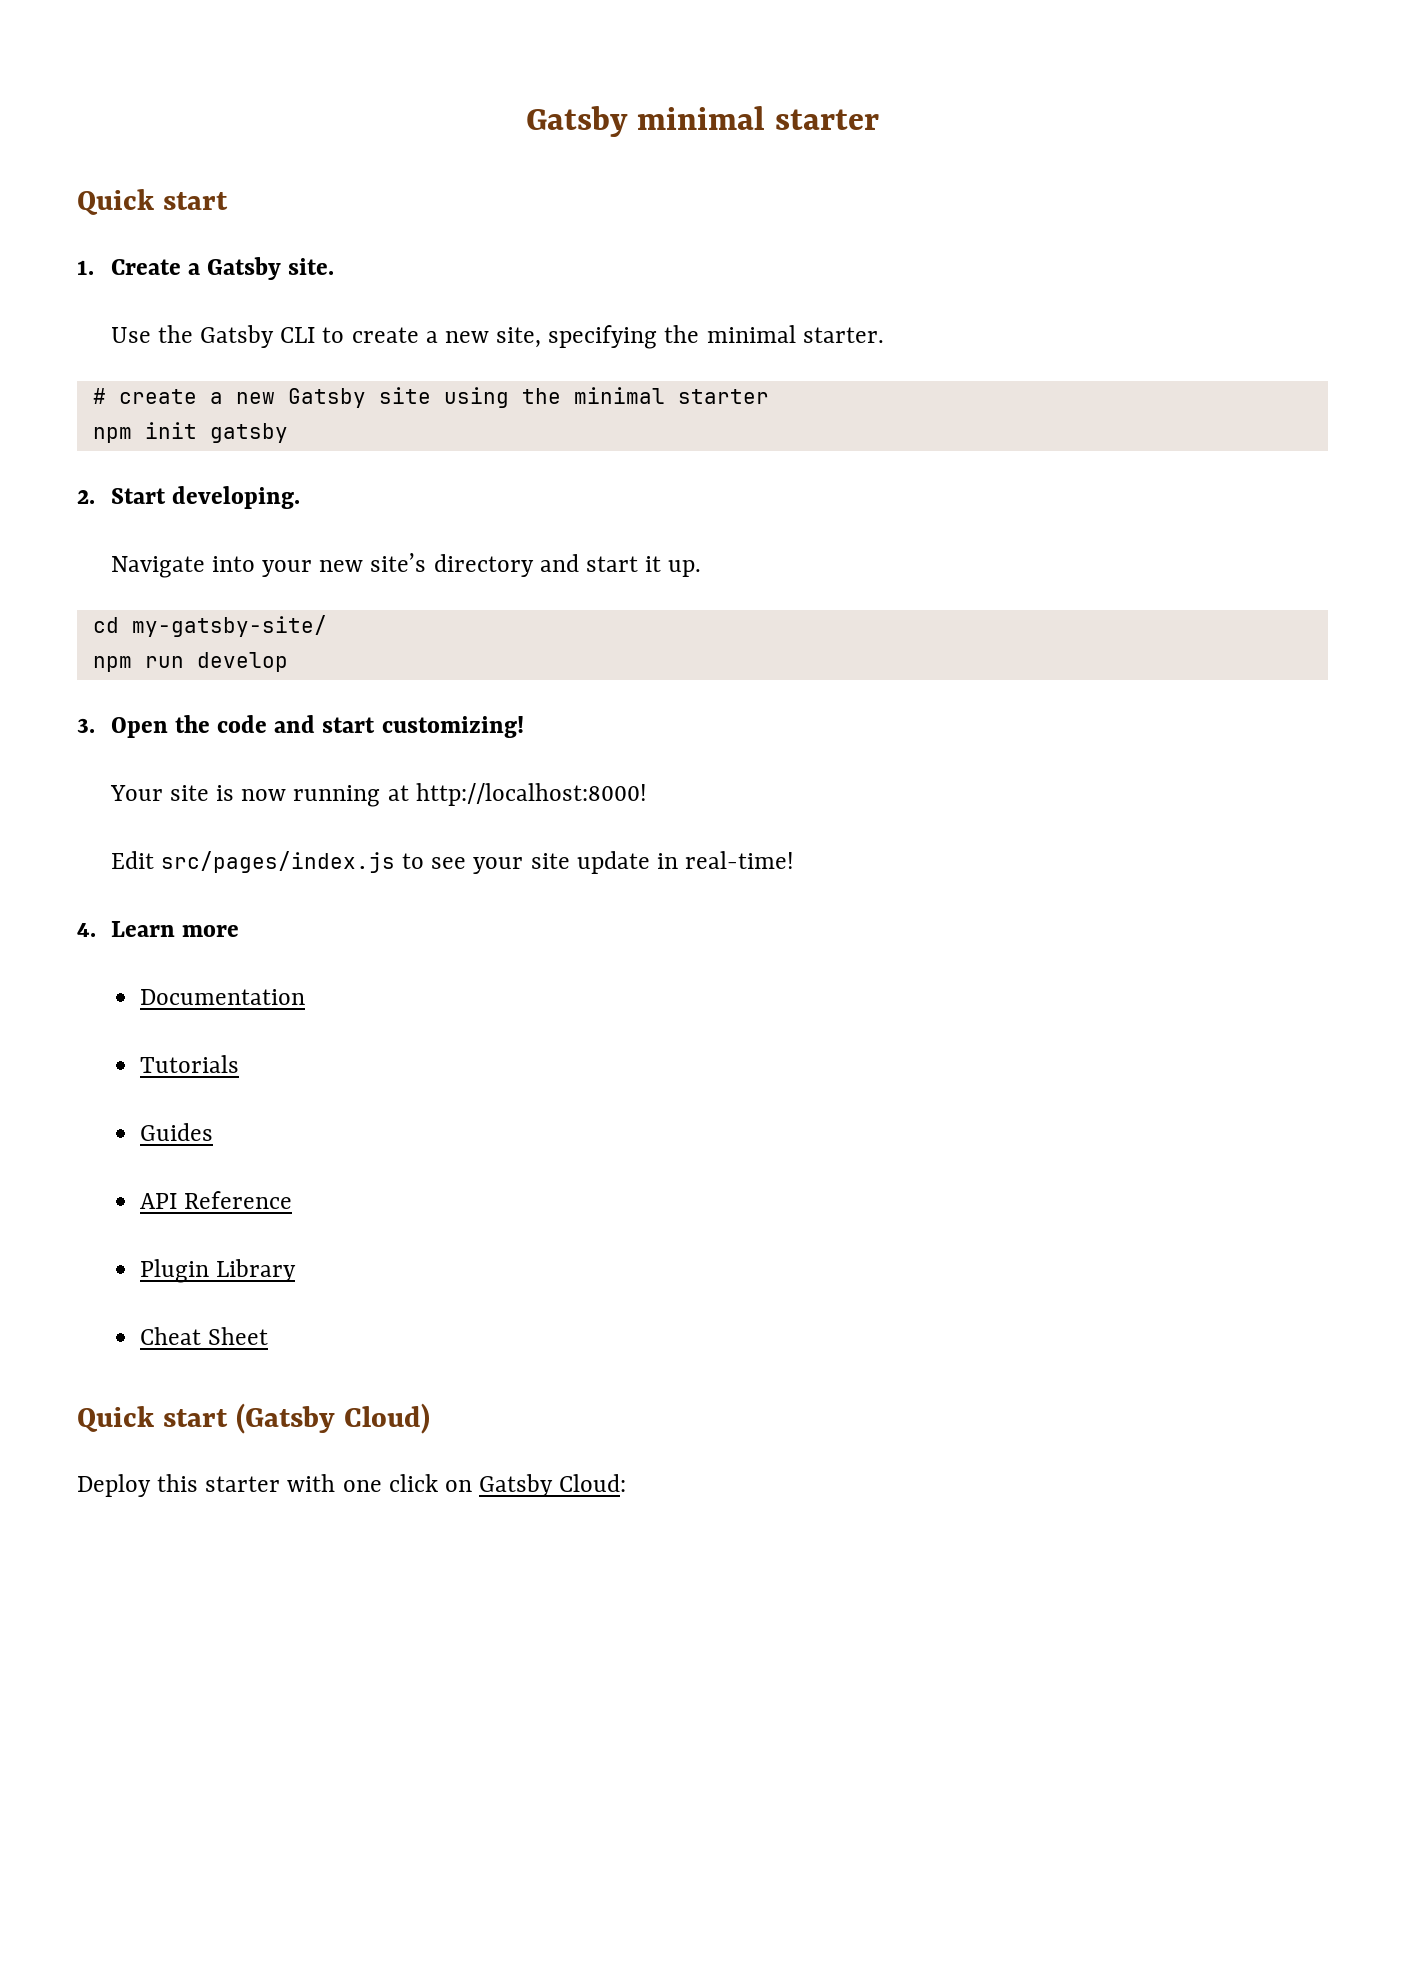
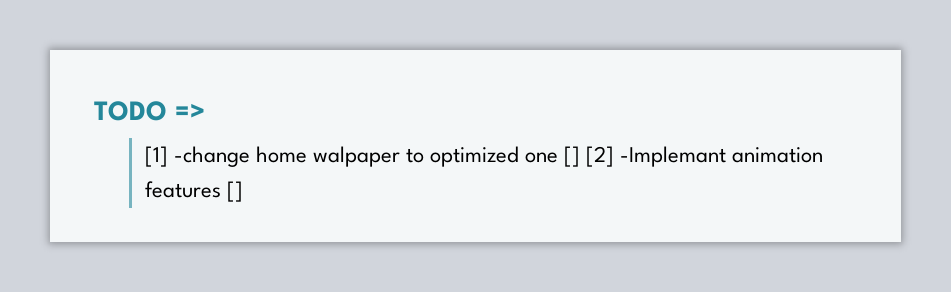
- Gatsby minimal starter
- Quick start
- 1. Create a Gatsby site.
- Use the Gatsby CLI to create a new site, specifying the minimal starter.
- # create a new Gatsby site using the minimal starter
- npm init gatsby
- 2. Start developing.
- Navigate into your new site’s directory and start it up.
- cd my-gatsby-site/
- npm run develop
- 3. Open the code and start customizing!
- Your site is now running at http://localhost:8000!
- Edit src/pages/index.js to see your site update in real-time!
- 4. Learn more
- Documentation
- Tutorials
- Guides
- API Reference
- Plugin Library
- Cheat Sheet
- Quick start (Gatsby Cloud)
- Deploy this starter with one click on Gatsby Cloud:
+ TODO =>
+ [1] -change home walpaper to optimized one [] [2] -Implemant animation features []

